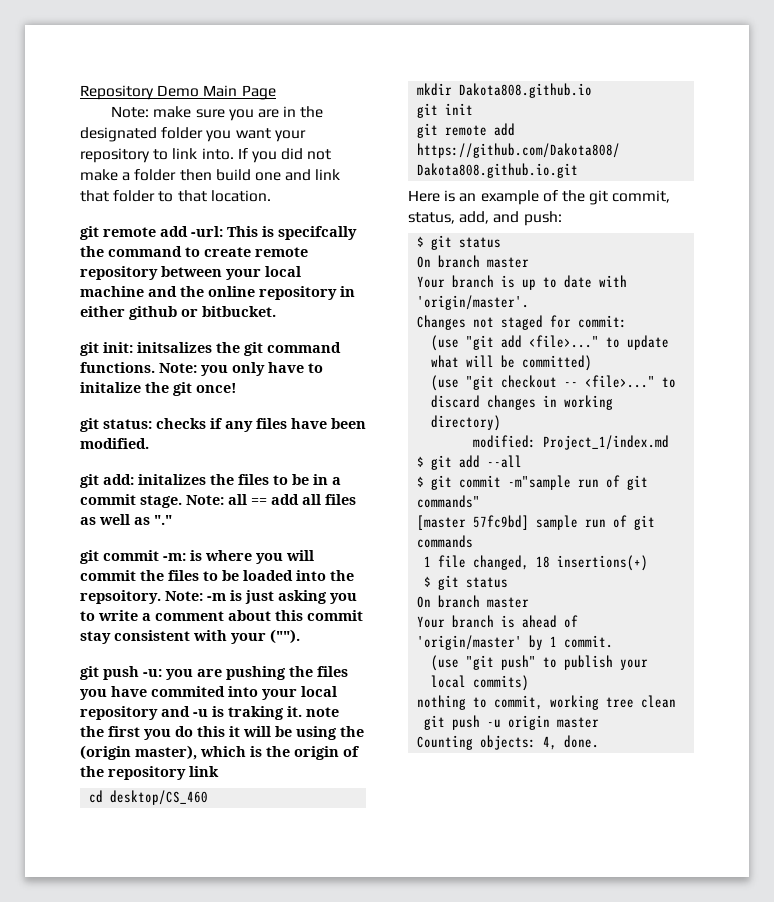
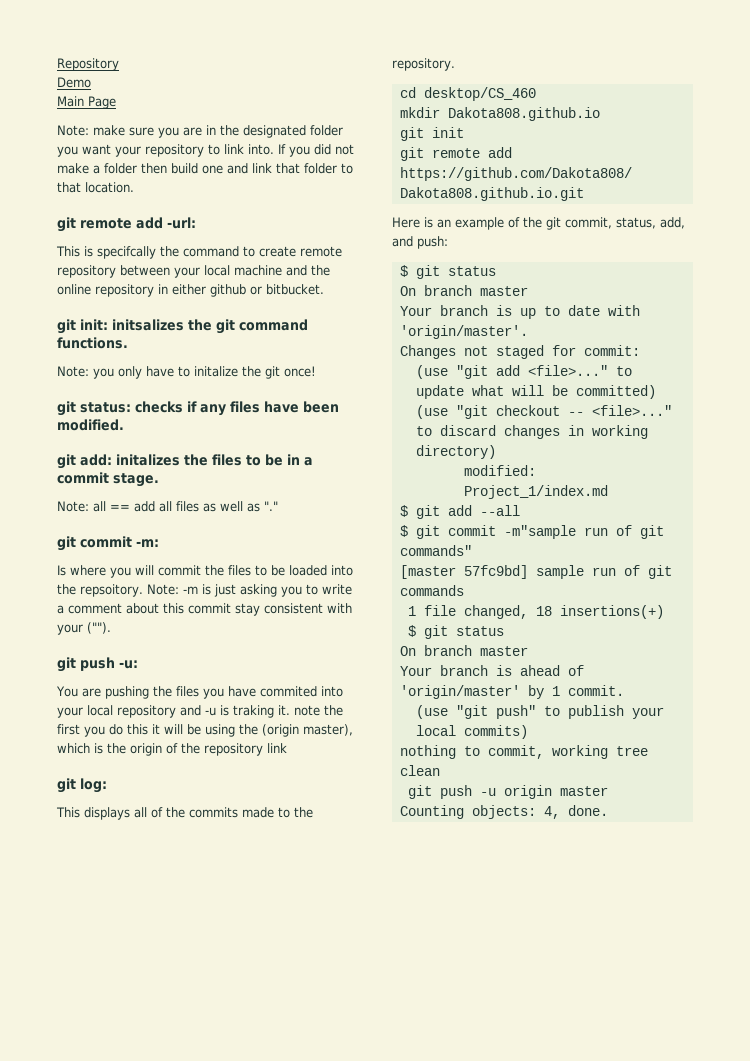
- Repository Demo Main Page
+ Repository
+ Demo
+ Main Page
- git remote add -url: This is specifcally the command to create remote repository between your local machine and the online repository in either github or bitbucket.
+ git remote add -url:
+ This is specifcally the command to create remote repository between your local machine and the online repository in either github or bitbucket.
- git init: initsalizes the git command functions. Note: you only have to initalize the git once!
+ git init: initsalizes the git command functions.
+ Note: you only have to initalize the git once!
- git add: initalizes the files to be in a commit stage. Note: all == add all files as well as "."
+ git add: initalizes the files to be in a commit stage.
+ Note: all == add all files as well as "."
- git commit -m: is where you will commit the files to be loaded into the repsoitory.
+ git commit -m:
+ Is where you will commit the files to be loaded into the repsoitory.
- git push -u: you are pushing the files you have commited into your local repository and -u is traking it. note the first you do this it will be using the (origin master), which is the origin of the repository link
+ git push -u:
+ You are pushing the files you have commited into your local repository and -u is traking it. note the first you do this it will be using the (origin master), which is the origin of the repository link
+ git log:
+ This displays all of the commits made to the repository.

